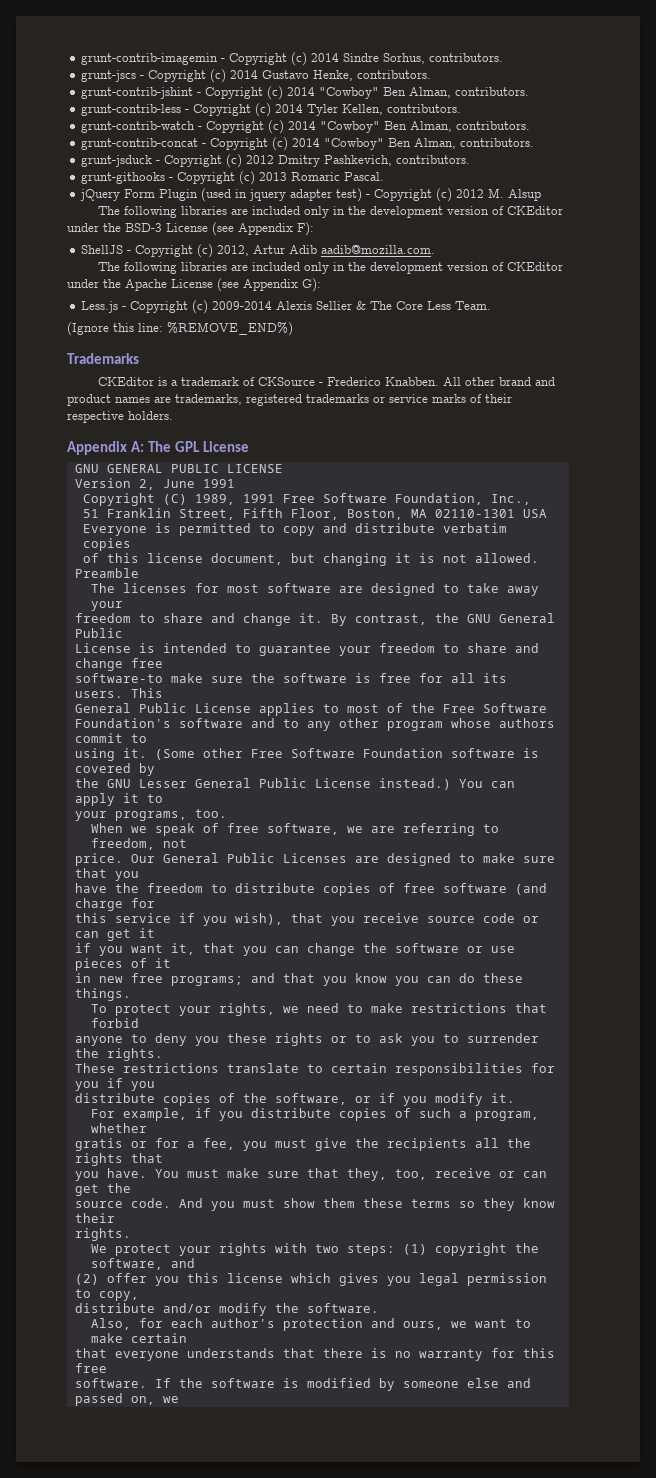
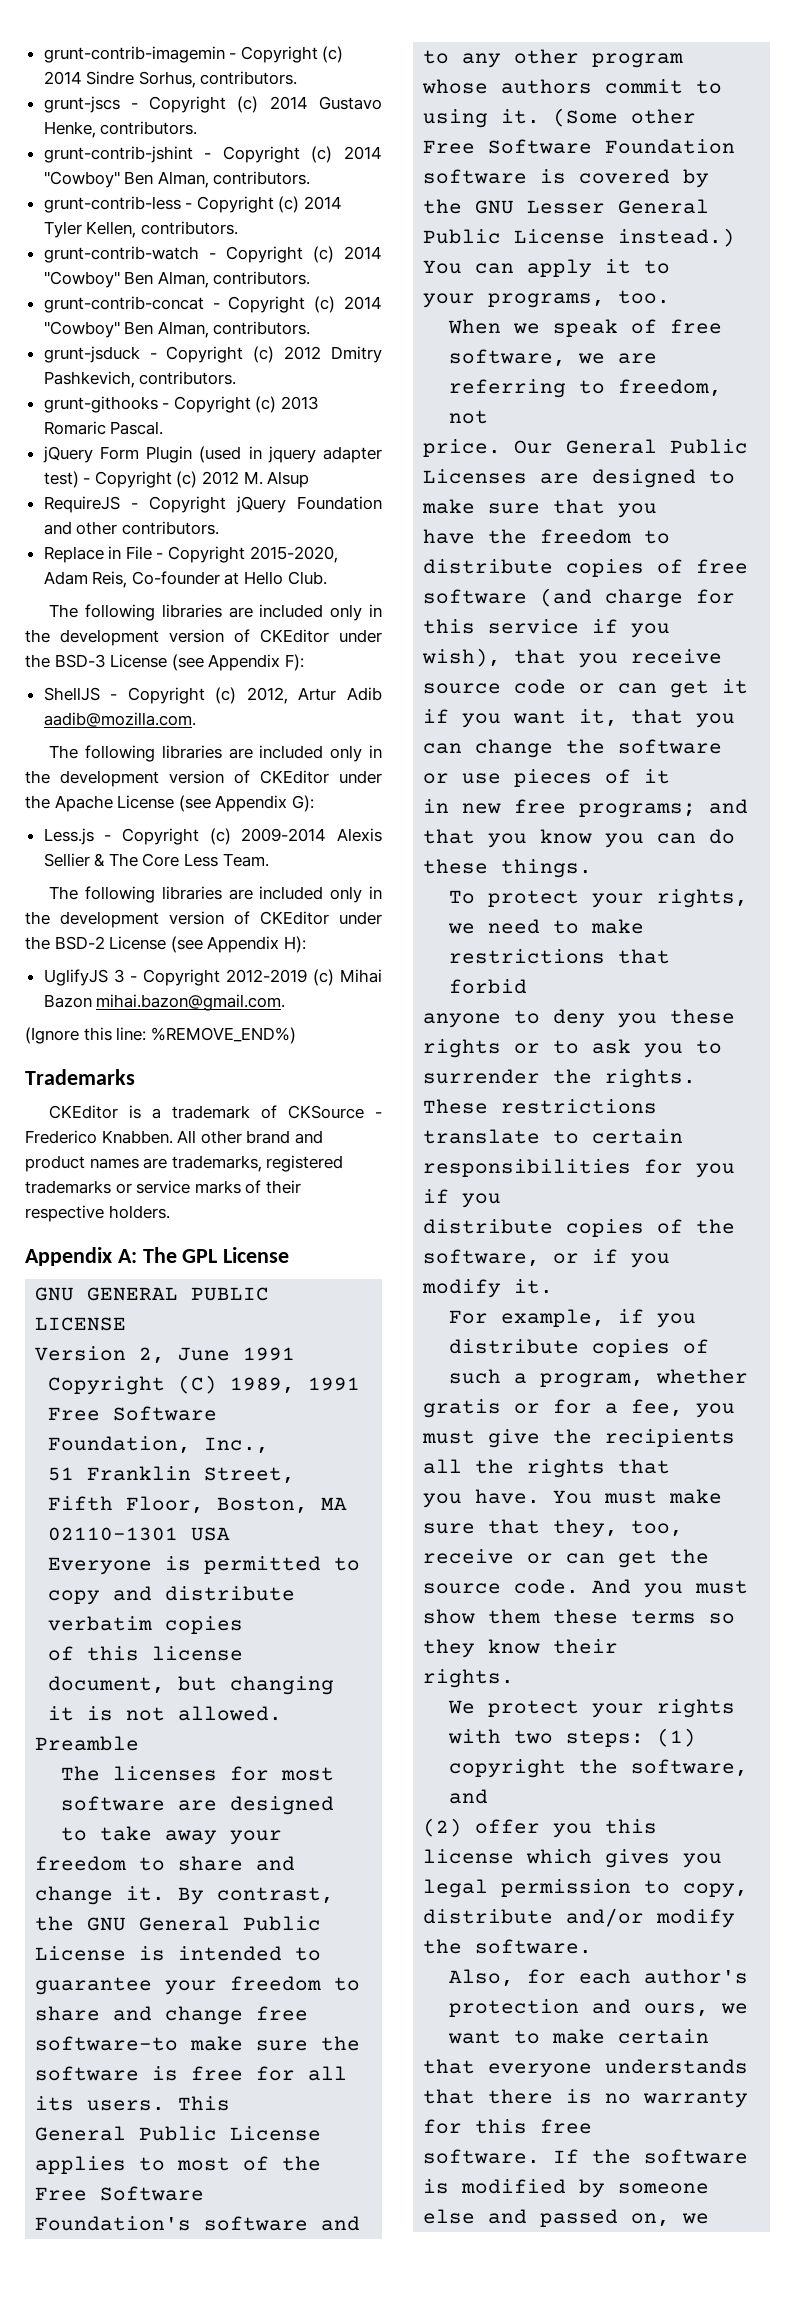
+ RequireJS - Copyright jQuery Foundation and other contributors.
+ Replace in File - Copyright 2015-2020, Adam Reis, Co-founder at Hello Club.
+ The following libraries are included only in the development version of CKEditor under the BSD-2 License (see Appendix H):
+ UglifyJS 3 - Copyright 2012-2019 (c) Mihai Bazon mihai.bazon@gmail.com.

